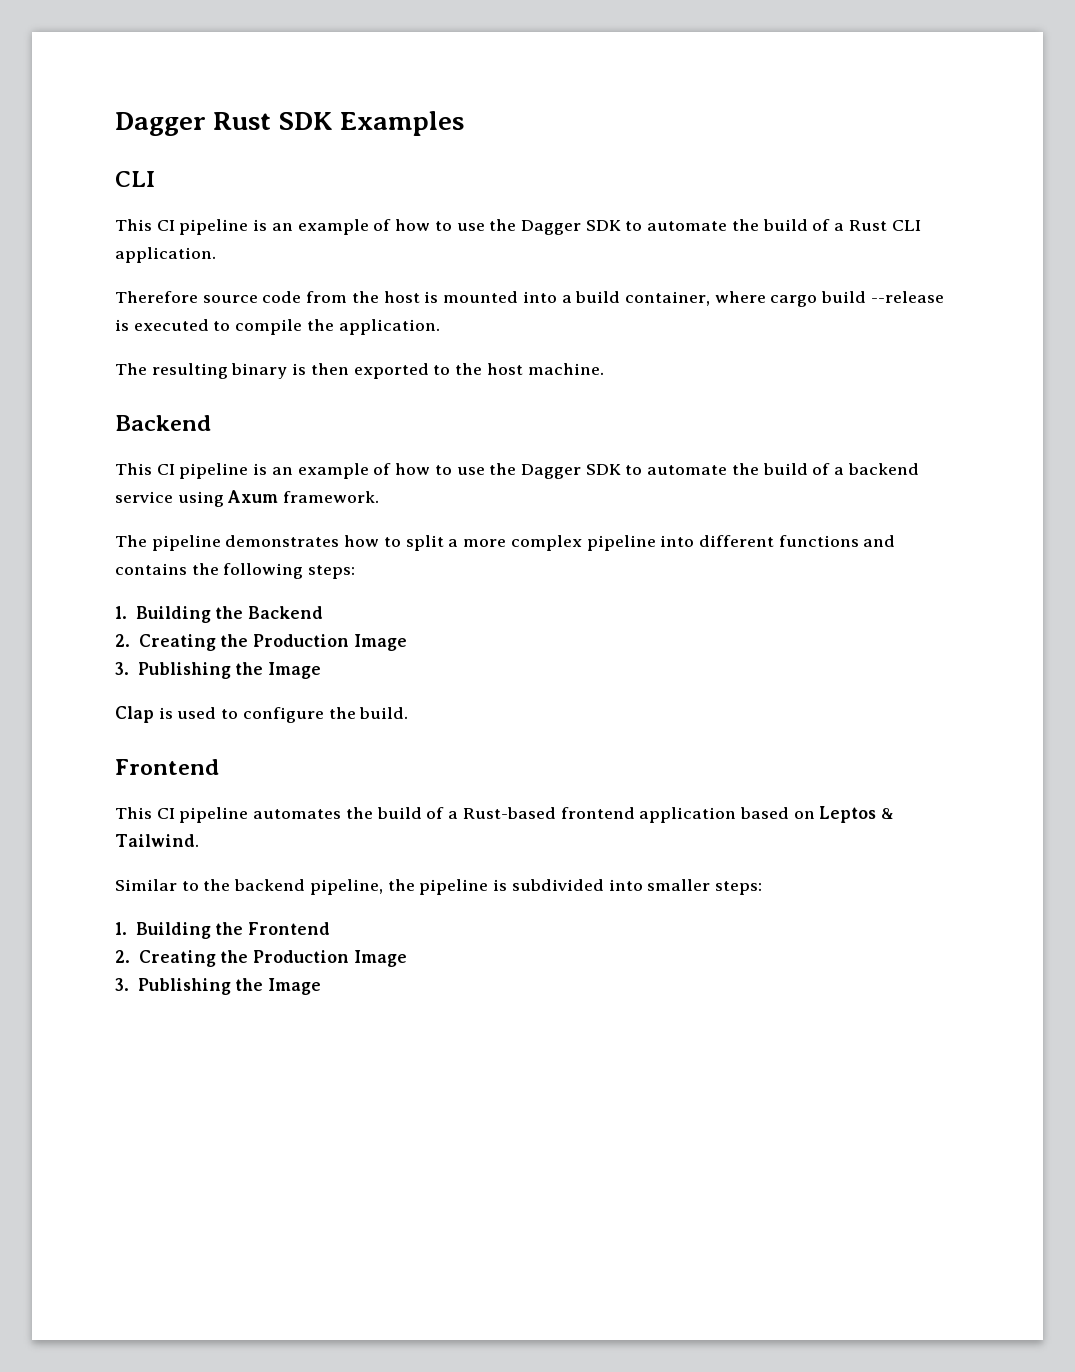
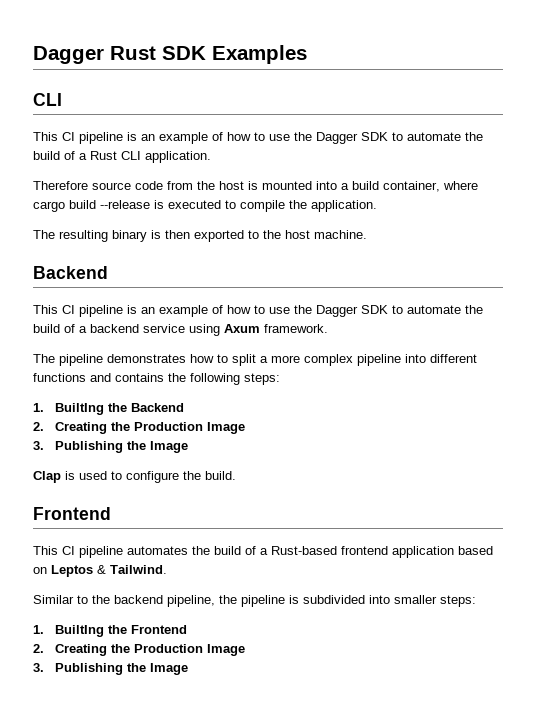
- 1. Building the Backend
+ 1. BuiltIng the Backend
- 1. Building the Frontend
+ 1. BuiltIng the Frontend

